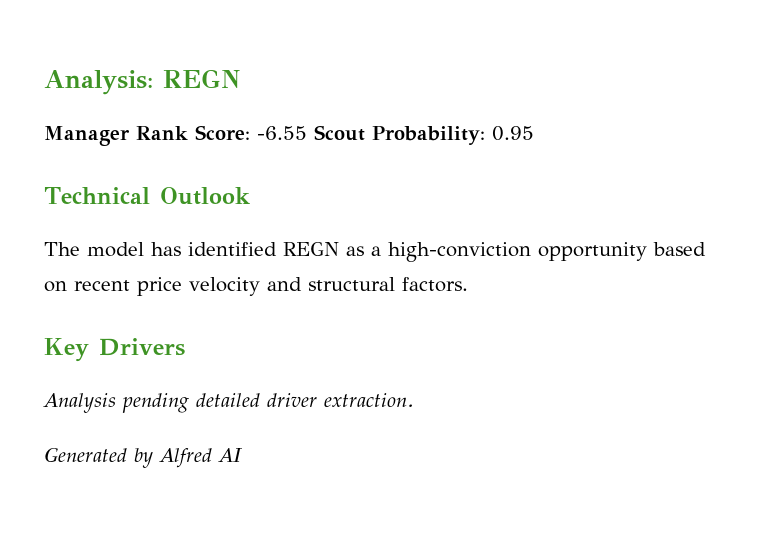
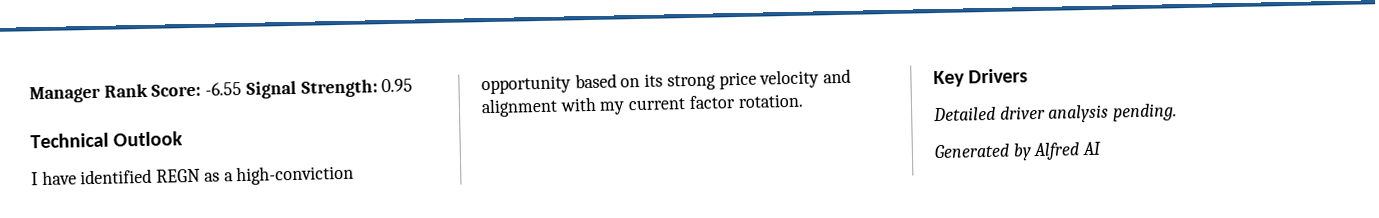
- Analysis: REGN
- Manager Rank Score: -6.55 Scout Probability: 0.95
+ Manager Rank Score: -6.55 Signal Strength: 0.95
- The model has identified REGN as a high-conviction opportunity based on recent price velocity and structural factors.
+ I have identified REGN as a high-conviction opportunity based on its strong price velocity and alignment with my current factor rotation.
  Key Drivers
- Analysis pending detailed driver extraction.
+ Detailed driver analysis pending.

